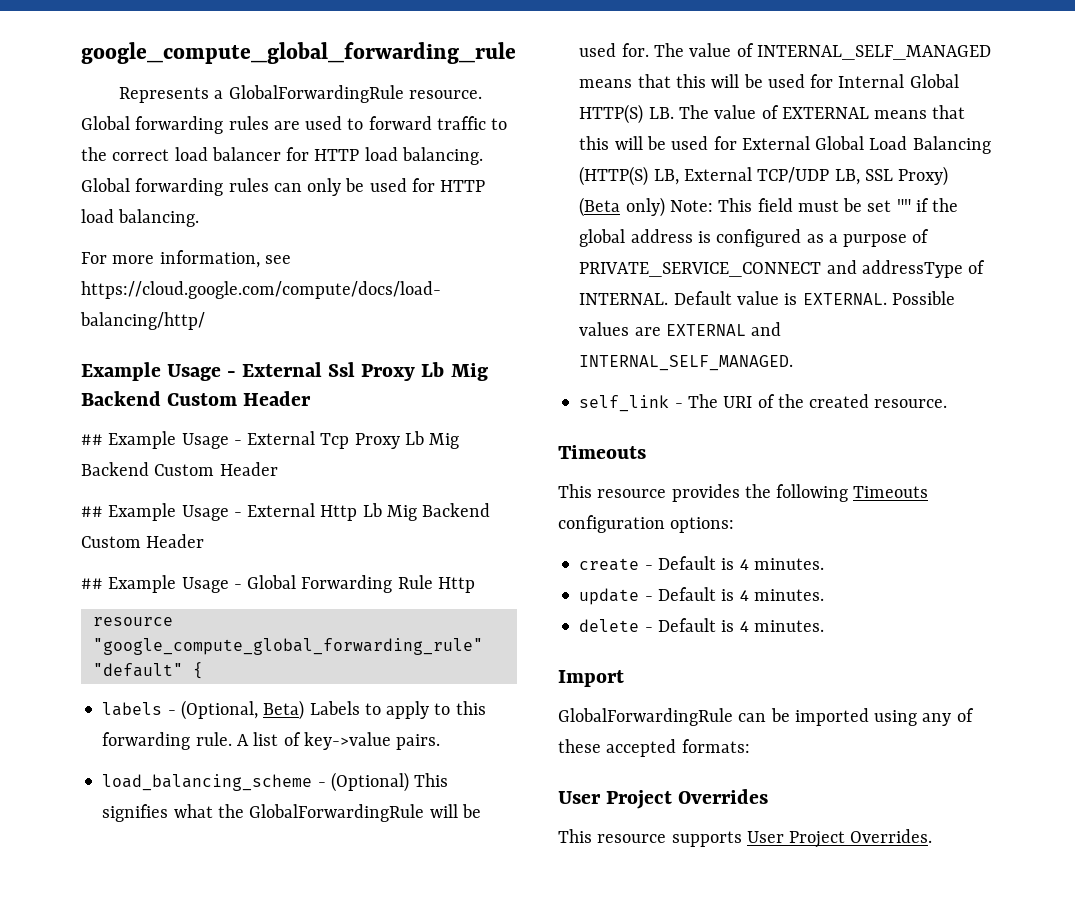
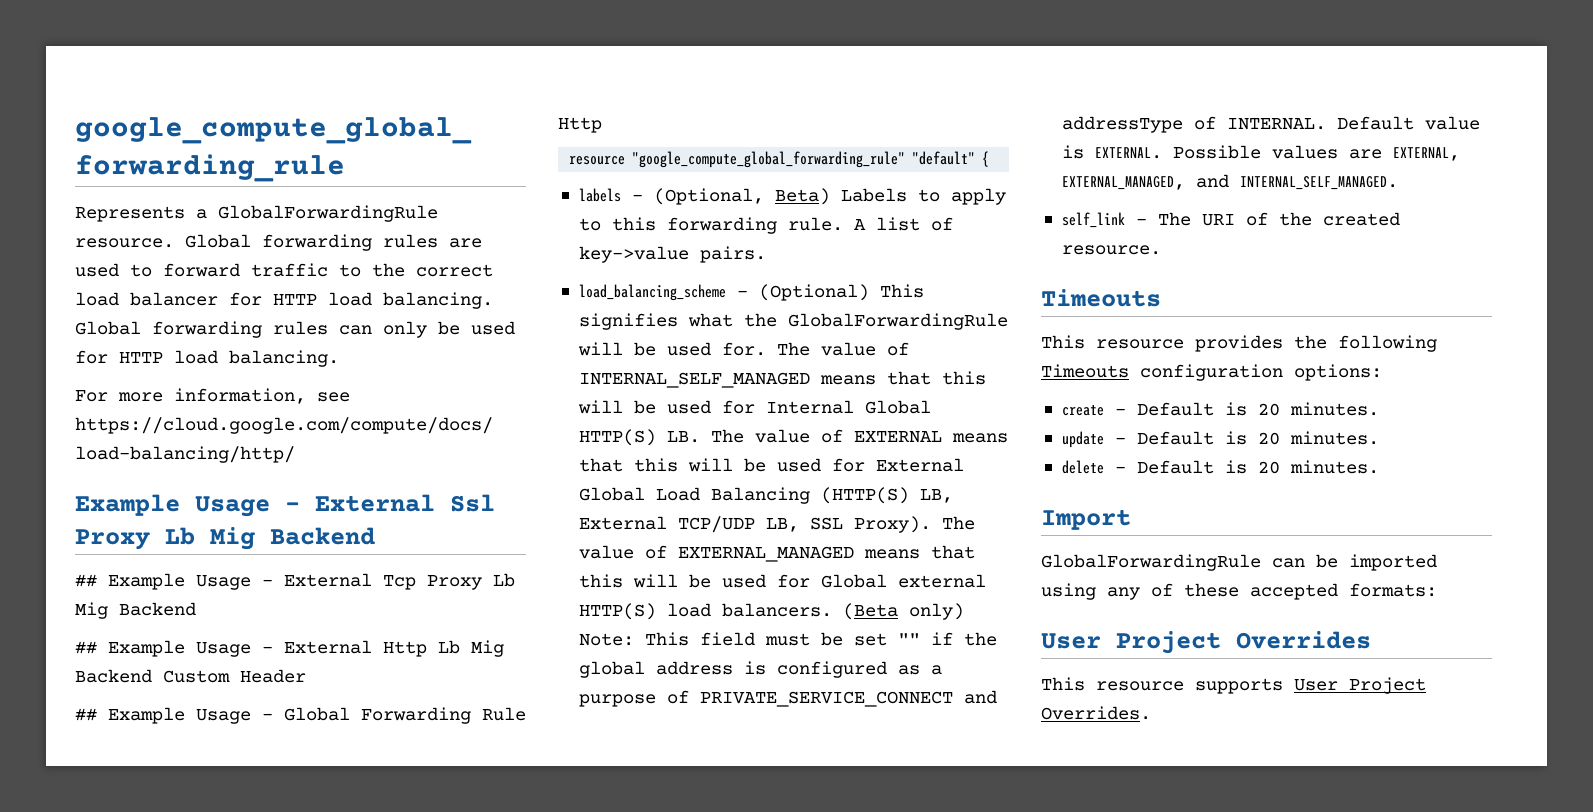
- Example Usage - External Ssl Proxy Lb Mig Backend Custom Header
+ Example Usage - External Ssl Proxy Lb Mig Backend
- ## Example Usage - External Tcp Proxy Lb Mig Backend Custom Header
+ ## Example Usage - External Tcp Proxy Lb Mig Backend
- The value of INTERNAL_SELF_MANAGED means that this will be used for Internal Global HTTP(S) LB. The value of EXTERNAL means that this will be used for External Global Load Balancing (HTTP(S) LB, External TCP/UDP LB, SSL Proxy) (Beta only) Note: This field must be set "" if the global address is configured as a purpose of PRIVATE_SERVICE_CONNECT and addressType of INTERNAL.
+ The value of INTERNAL_SELF_MANAGED means that this will be used for Internal Global HTTP(S) LB. The value of EXTERNAL means that this will be used for External Global Load Balancing (HTTP(S) LB, External TCP/UDP LB, SSL Proxy). The value of EXTERNAL_MANAGED means that this will be used for Global external HTTP(S) load balancers. (Beta only) Note: This field must be set "" if the global address is configured as a purpose of PRIVATE_SERVICE_CONNECT and addressType of INTERNAL.
- Possible values are EXTERNAL and INTERNAL_SELF_MANAGED.
+ Possible values are EXTERNAL, EXTERNAL_MANAGED, and INTERNAL_SELF_MANAGED.
- create - Default is 4 minutes.
+ create - Default is 20 minutes.
- update - Default is 4 minutes.
+ update - Default is 20 minutes.
- delete - Default is 4 minutes.
+ delete - Default is 20 minutes.

